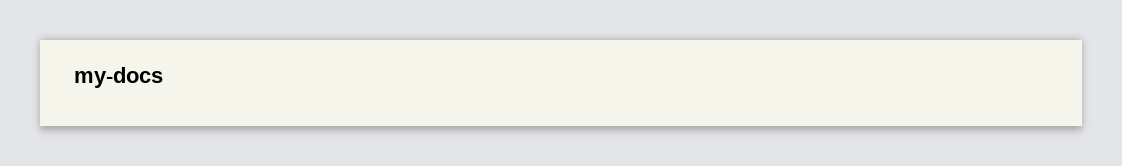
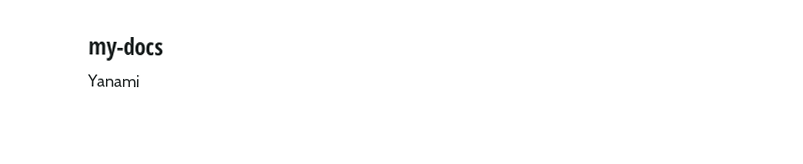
+ Yanami

